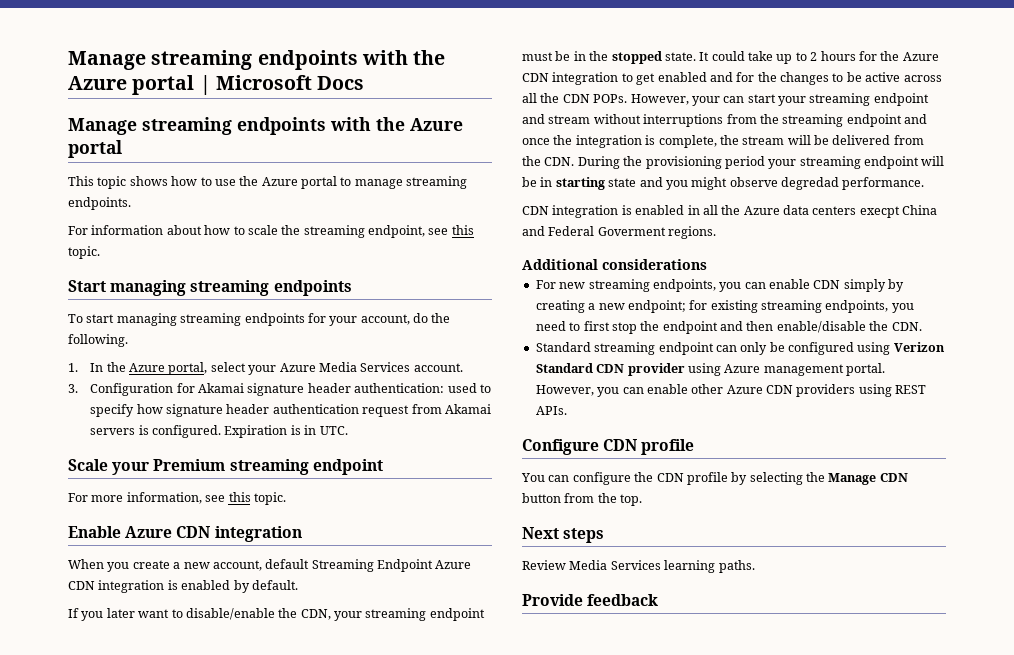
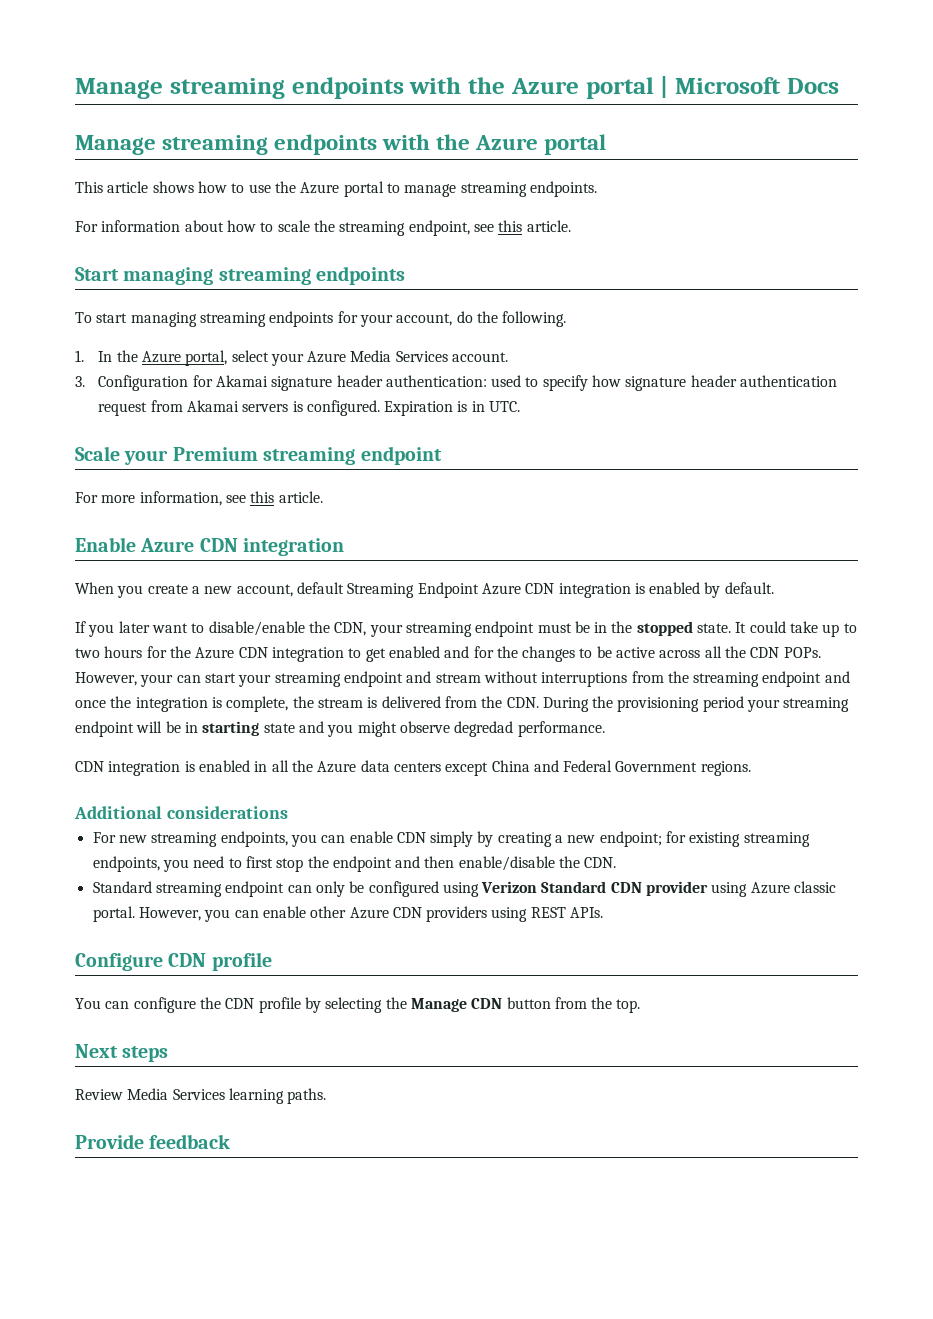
- This topic shows how to use the Azure portal to manage streaming endpoints.
+ This article shows how to use the Azure portal to manage streaming endpoints.
- For information about how to scale the streaming endpoint, see this topic.
+ For information about how to scale the streaming endpoint, see this article.
- For more information, see this topic.
+ For more information, see this article.
- It could take up to 2 hours for the Azure CDN integration to get enabled and for the changes to be active across all the CDN POPs.
+ It could take up to two hours for the Azure CDN integration to get enabled and for the changes to be active across all the CDN POPs.
- However, your can start your streaming endpoint and stream without interruptions from the streaming endpoint and once the integration is complete, the stream will be delivered from the CDN. During the provisioning period your streaming endpoint will be in starting state and you might observe degredad performance.
+ However, your can start your streaming endpoint and stream without interruptions from the streaming endpoint and once the integration is complete, the stream is delivered from the CDN. During the provisioning period your streaming endpoint will be in starting state and you might observe degredad performance.
- CDN integration is enabled in all the Azure data centers execpt China and Federal Goverment regions.
+ CDN integration is enabled in all the Azure data centers except China and Federal Government regions.
- Standard streaming endpoint can only be configured using Verizon Standard CDN provider using Azure management portal.
+ Standard streaming endpoint can only be configured using Verizon Standard CDN provider using Azure classic portal.

